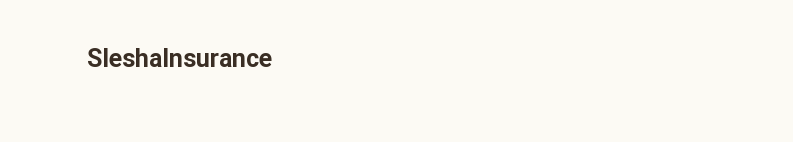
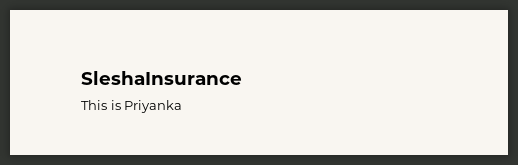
+ This is Priyanka

